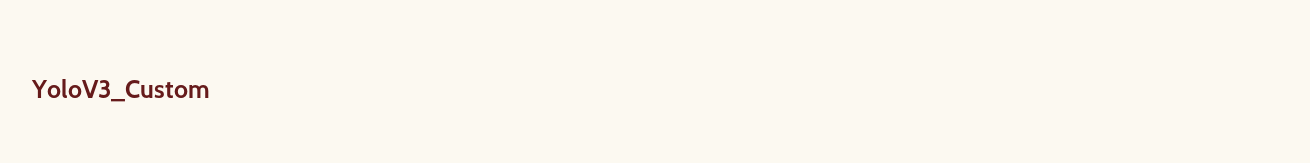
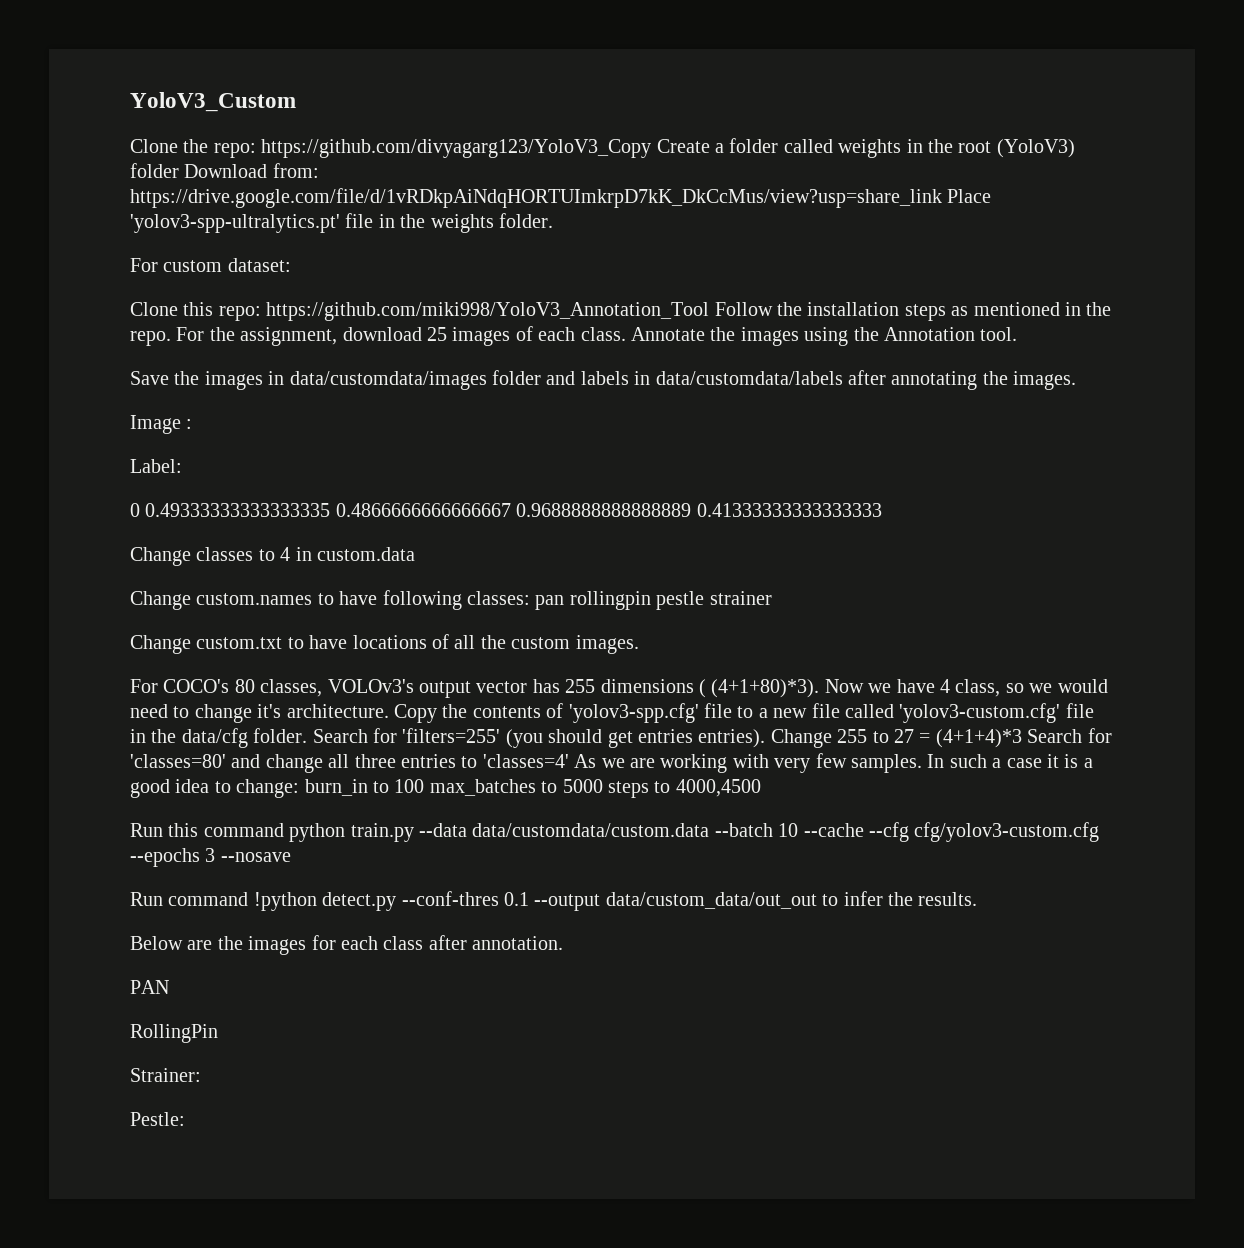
+ Clone the repo: https://github.com/divyagarg123/YoloV3_Copy Create a folder called weights in the root (YoloV3) folder Download from: https://drive.google.com/file/d/1vRDkpAiNdqHORTUImkrpD7kK_DkCcMus/view?usp=share_link Place 'yolov3-spp-ultralytics.pt' file in the weights folder.
+ For custom dataset:
+ Clone this repo: https://github.com/miki998/YoloV3_Annotation_Tool Follow the installation steps as mentioned in the repo. For the assignment, download 25 images of each class. Annotate the images using the Annotation tool.
+ Save the images in data/customdata/images folder and labels in data/customdata/labels after annotating the images.
+ Image :
+ Label:
+ 0 0.49333333333333335 0.4866666666666667 0.9688888888888889 0.41333333333333333
+ Change classes to 4 in custom.data
+ Change custom.names to have following classes: pan rollingpin pestle strainer
+ Change custom.txt to have locations of all the custom images.
+ For COCO's 80 classes, VOLOv3's output vector has 255 dimensions ( (4+1+80)*3). Now we have 4 class, so we would need to change it's architecture. Copy the contents of 'yolov3-spp.cfg' file to a new file called 'yolov3-custom.cfg' file in the data/cfg folder. Search for 'filters=255' (you should get entries entries). Change 255 to 27 = (4+1+4)*3 Search for 'classes=80' and change all three entries to 'classes=4' As we are working with very few samples. In such a case it is a good idea to change: burn_in to 100 max_batches to 5000 steps to 4000,4500
+ Run this command python train.py --data data/customdata/custom.data --batch 10 --cache --cfg cfg/yolov3-custom.cfg --epochs 3 --nosave
+ Run command !python detect.py --conf-thres 0.1 --output data/custom_data/out_out to infer the results.
+ Below are the images for each class after annotation.
+ PAN
+ RollingPin
+ Strainer:
+ Pestle:

